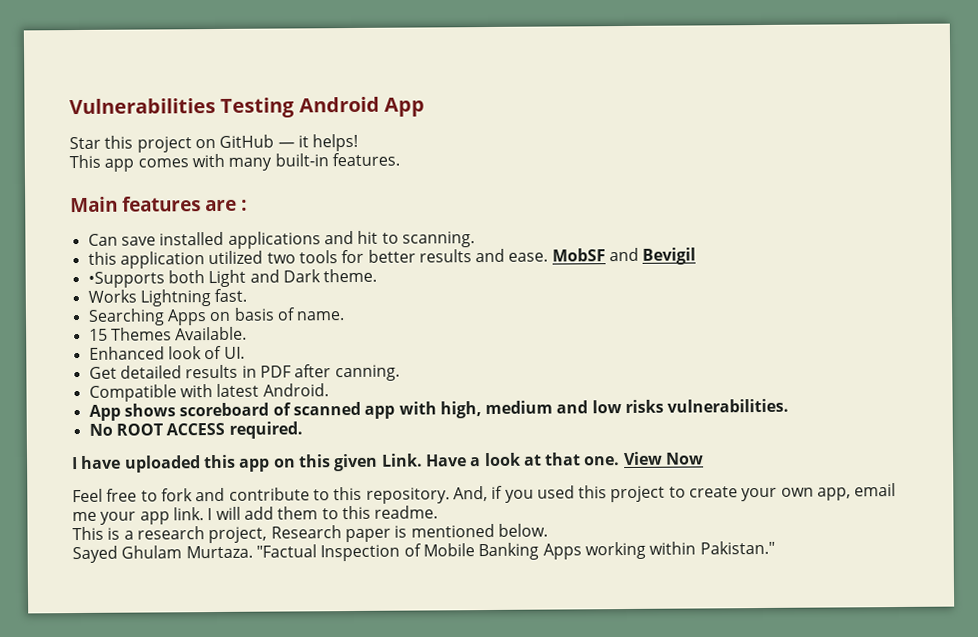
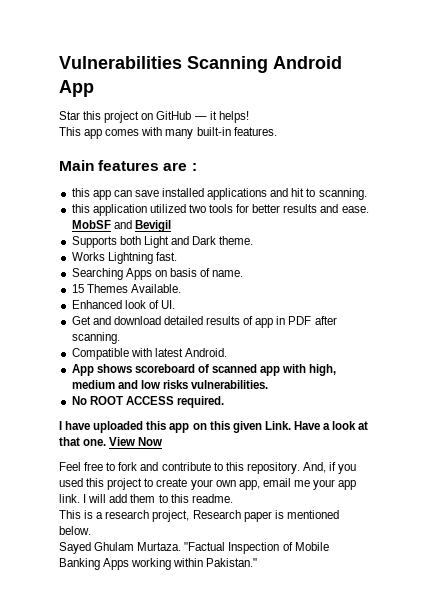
- Vulnerabilities Testing Android App
+ Vulnerabilities Scanning Android App
- Can save installed applications and hit to scanning.
+ this app can save installed applications and hit to scanning.
- •Supports both Light and Dark theme.
+ Supports both Light and Dark theme.
- Get detailed results in PDF after canning.
+ Get and download detailed results of app in PDF after scanning.

